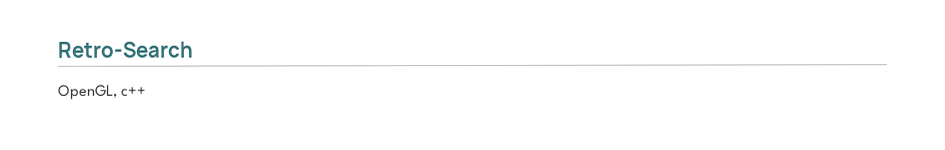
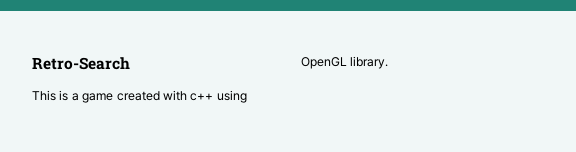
- OpenGL, c++
+ This is a game created with c++ using OpenGL library.

